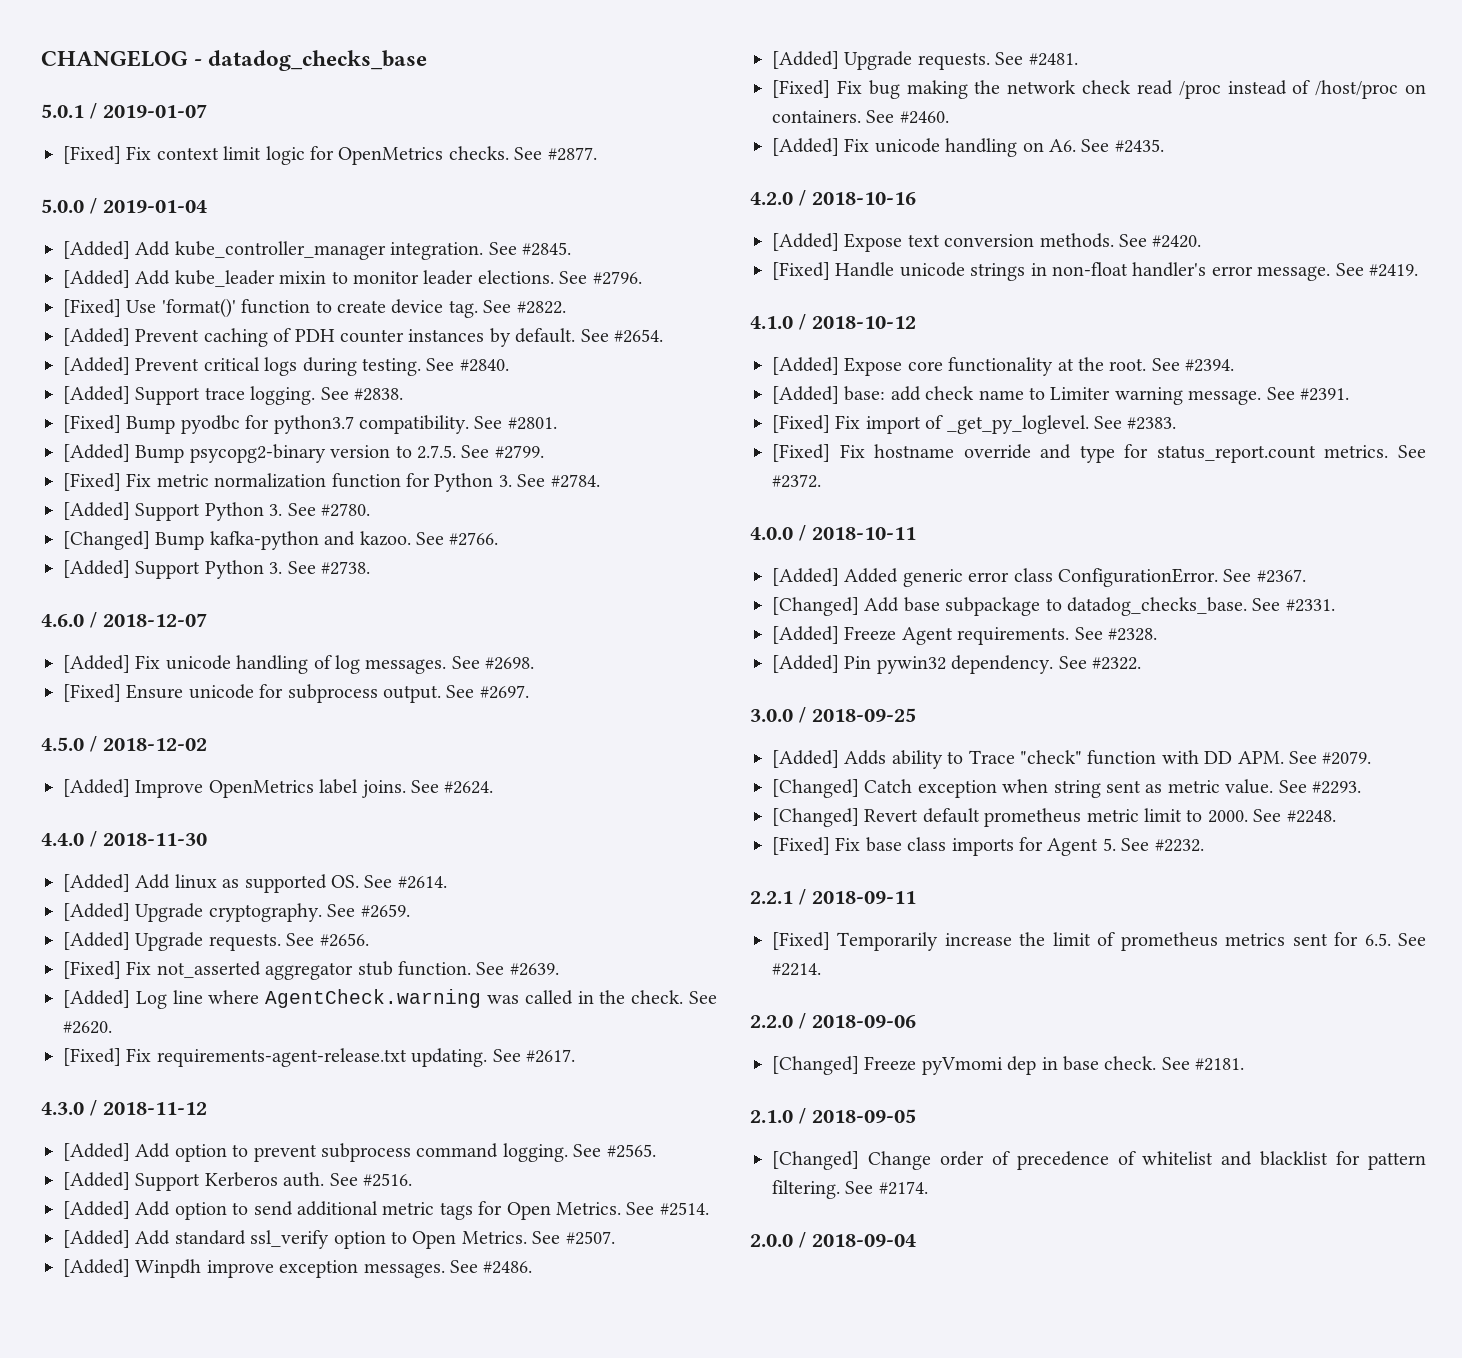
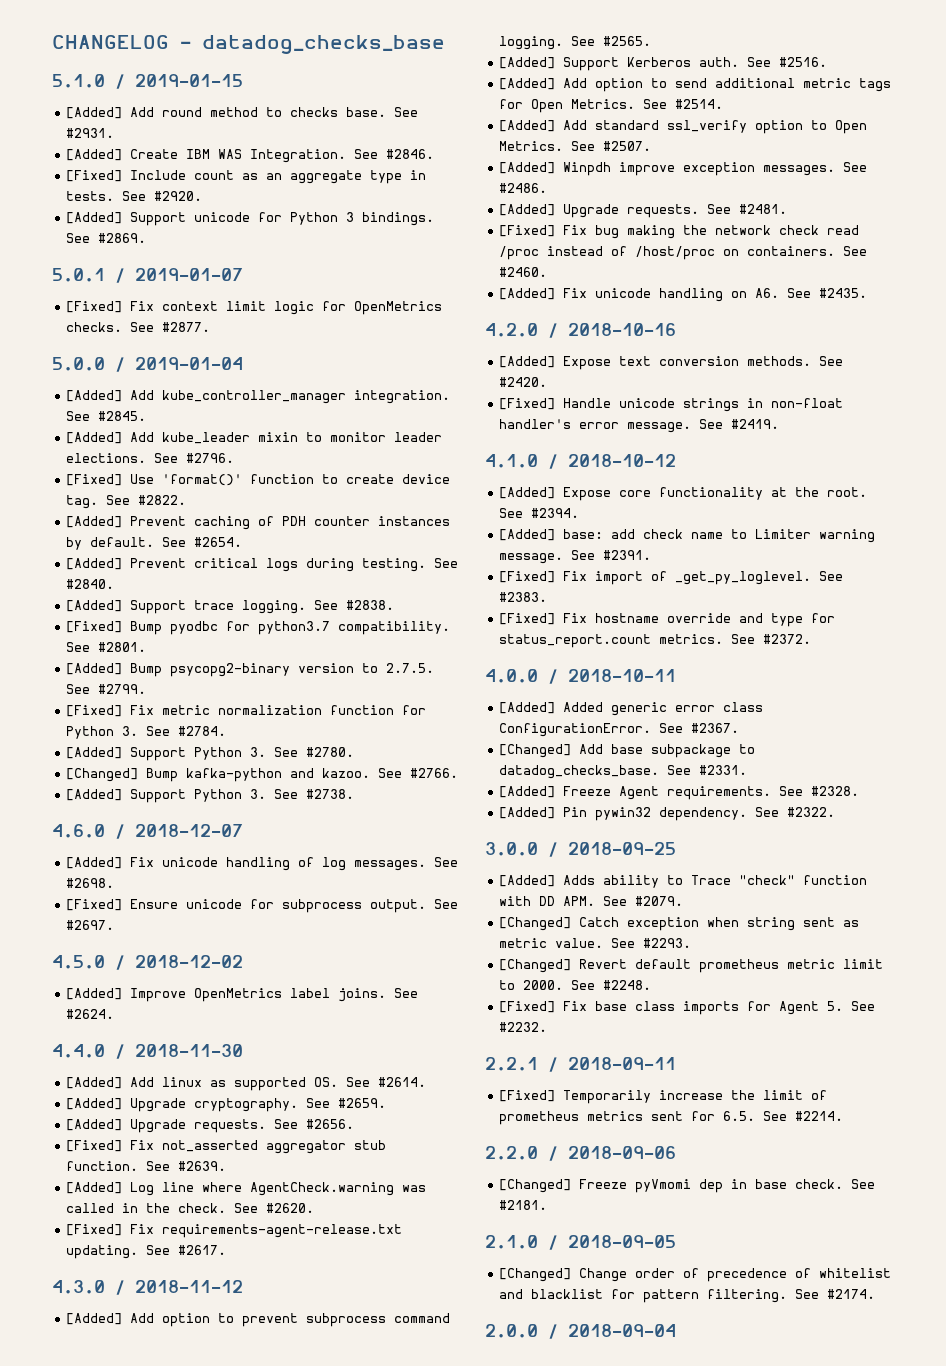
+ 5.1.0 / 2019-01-15
+ [Added] Add round method to checks base. See #2931.
+ [Added] Create IBM WAS Integration. See #2846.
+ [Fixed] Include count as an aggregate type in tests. See #2920.
+ [Added] Support unicode for Python 3 bindings. See #2869.

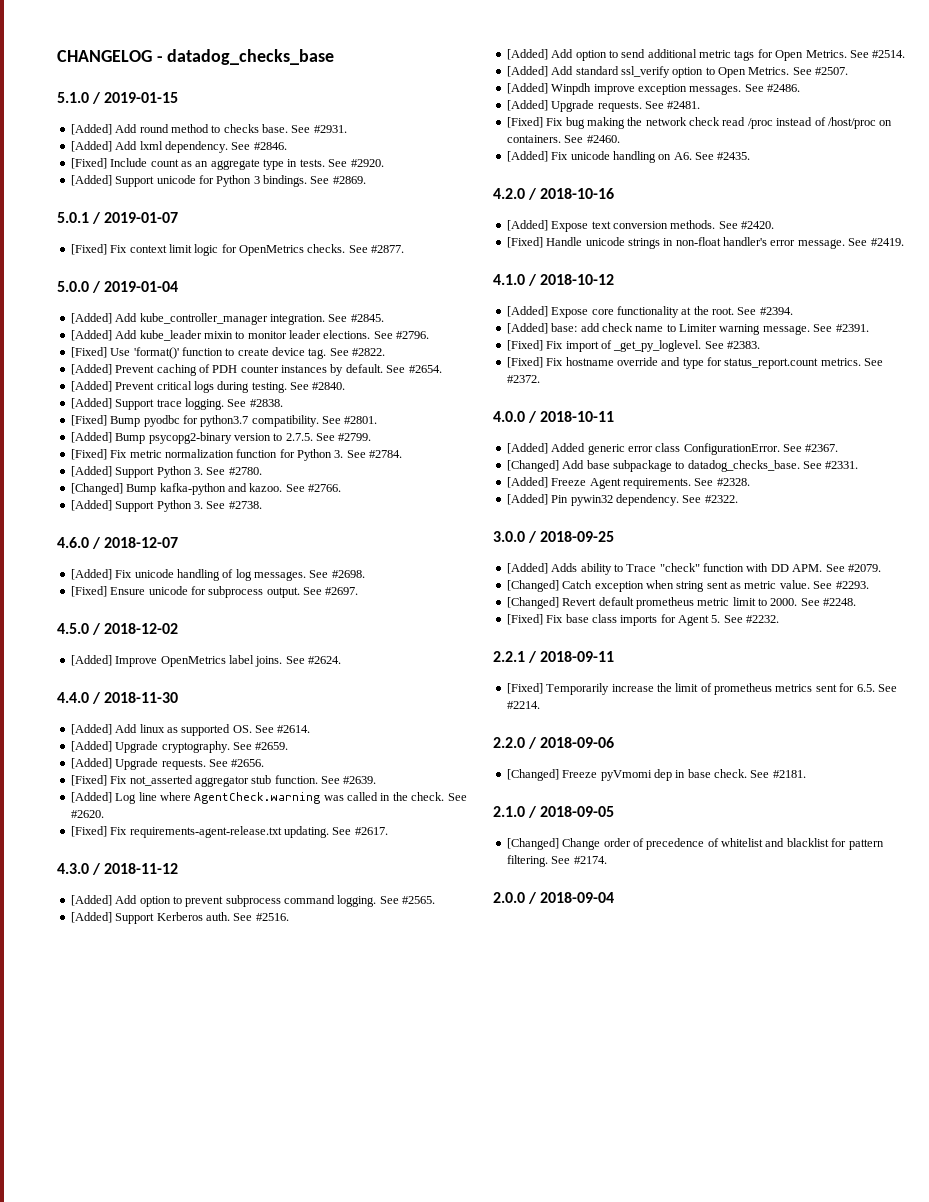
- [Added] Create IBM WAS Integration.
+ [Added] Add lxml dependency.

